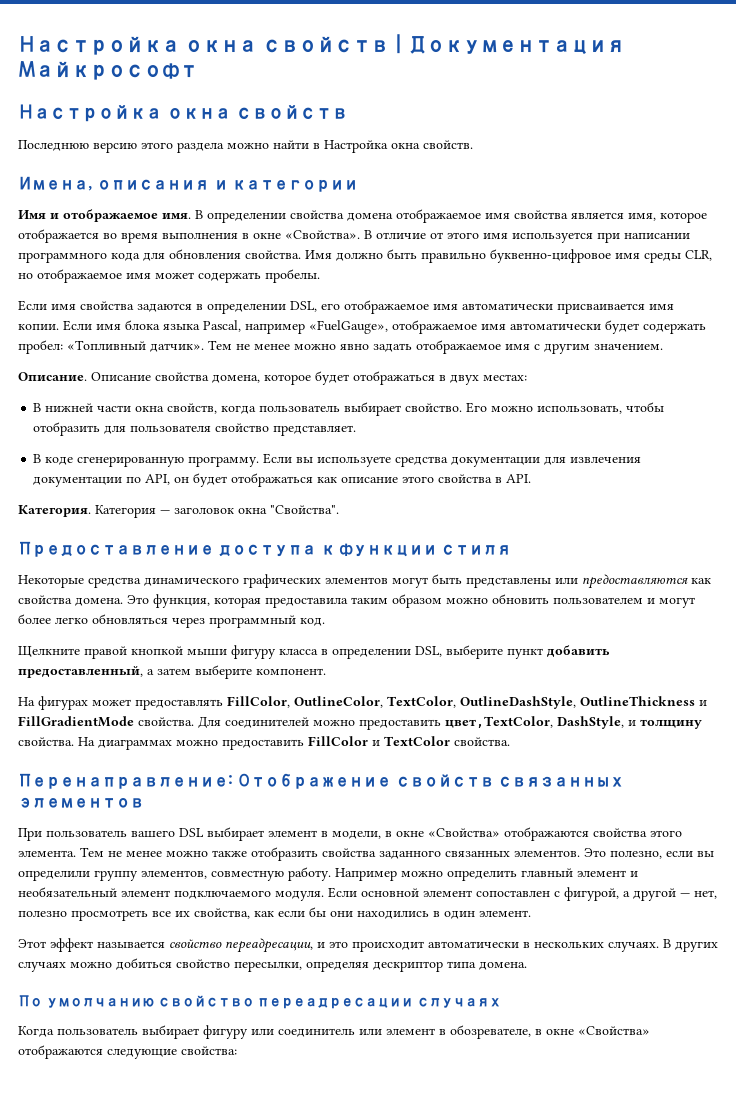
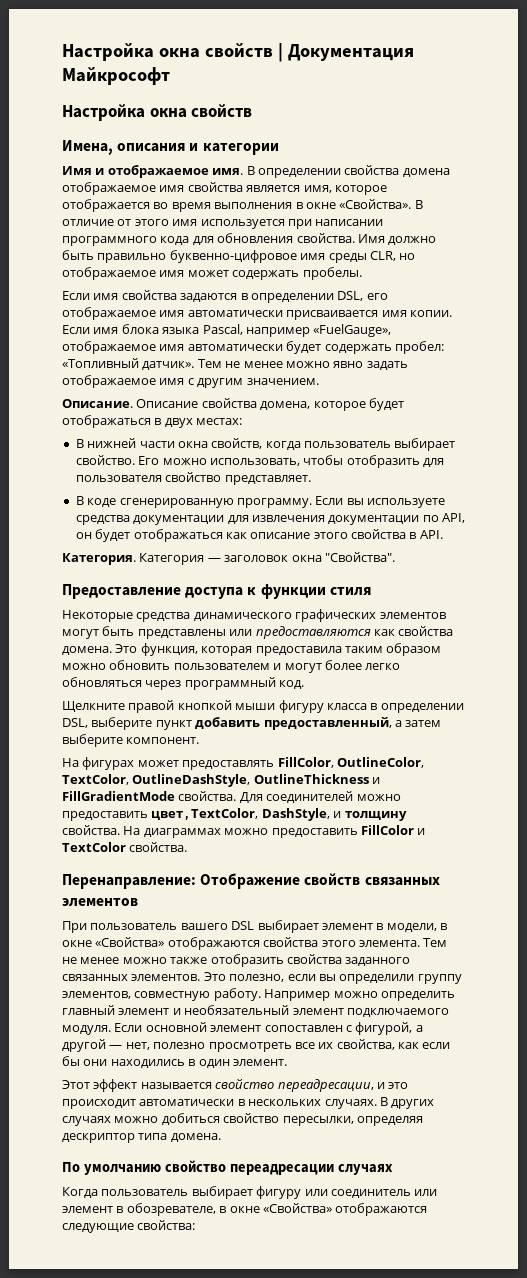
- Последнюю версию этого раздела можно найти в Настройка окна свойств.

